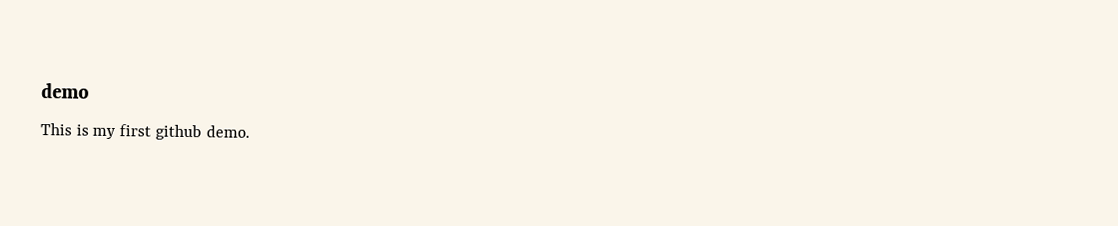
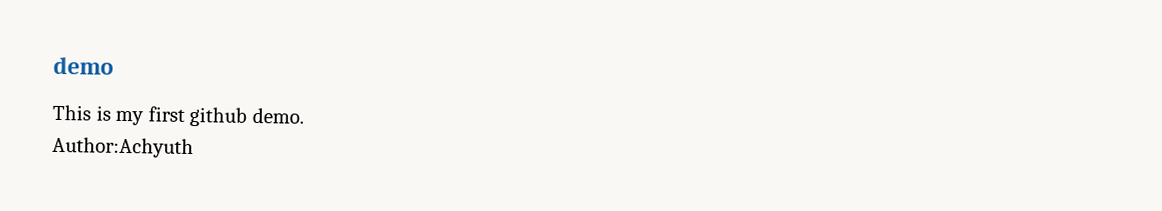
+ Author:Achyuth

